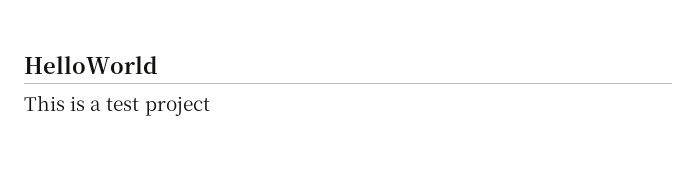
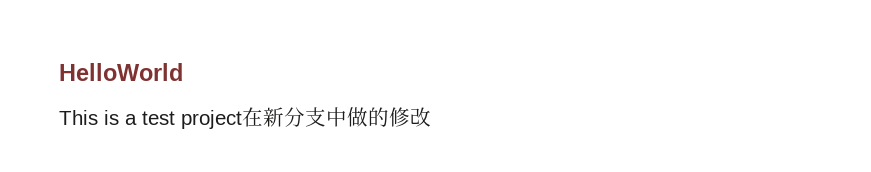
- This is a test project
+ This is a test project在新分支中做的修改

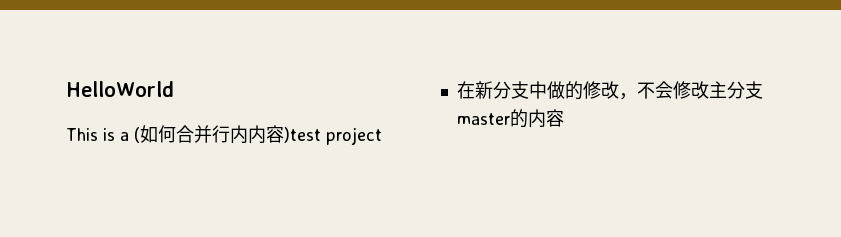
- This is a test project在新分支中做的修改
+ This is a (如何合并行内内容)test project
+ 在新分支中做的修改，不会修改主分支master的内容

